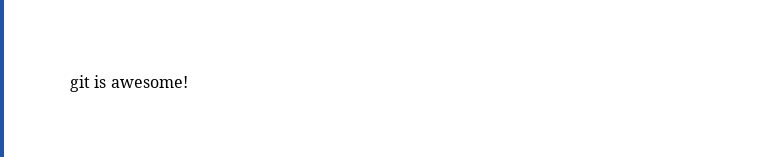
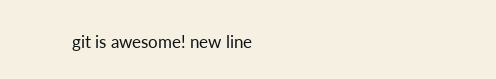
- git is awesome!
+ git is awesome! new line

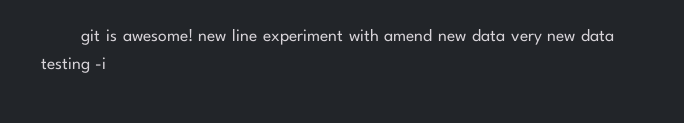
- git is awesome! new line
+ git is awesome! new line experiment with amend new data very new data testing -i

